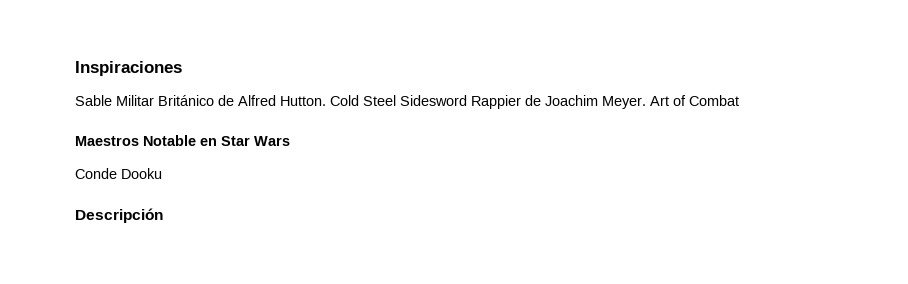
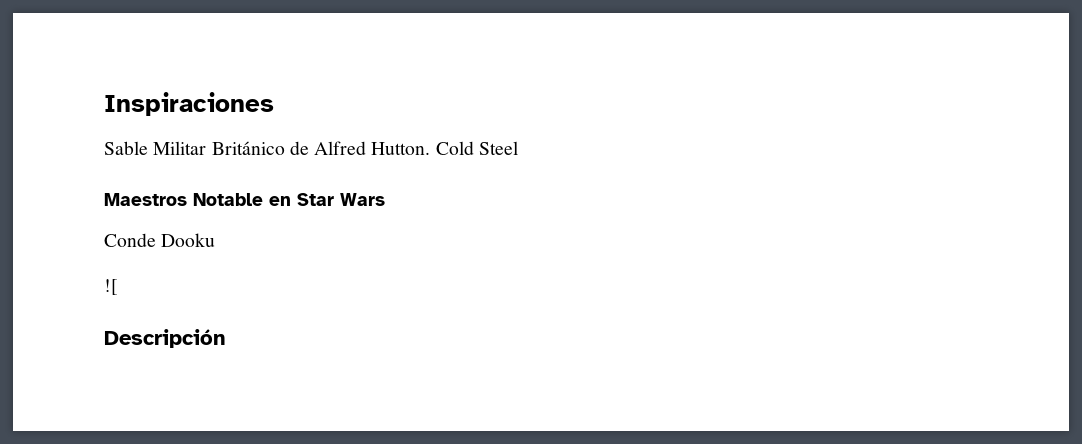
- Cold Steel Sidesword Rappier de Joachim Meyer. Art of Combat
+ Cold Steel
+ ![

